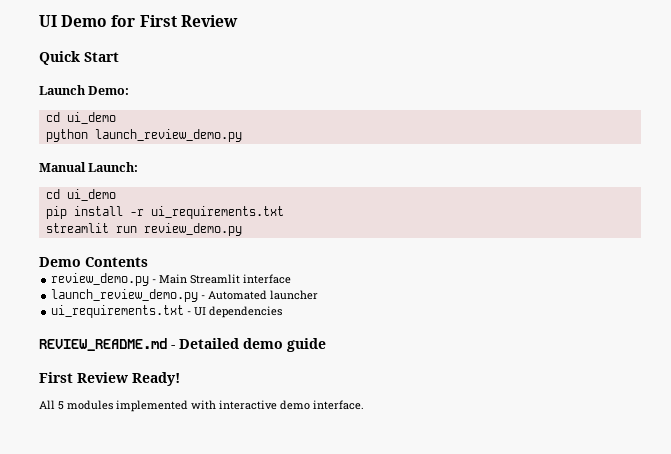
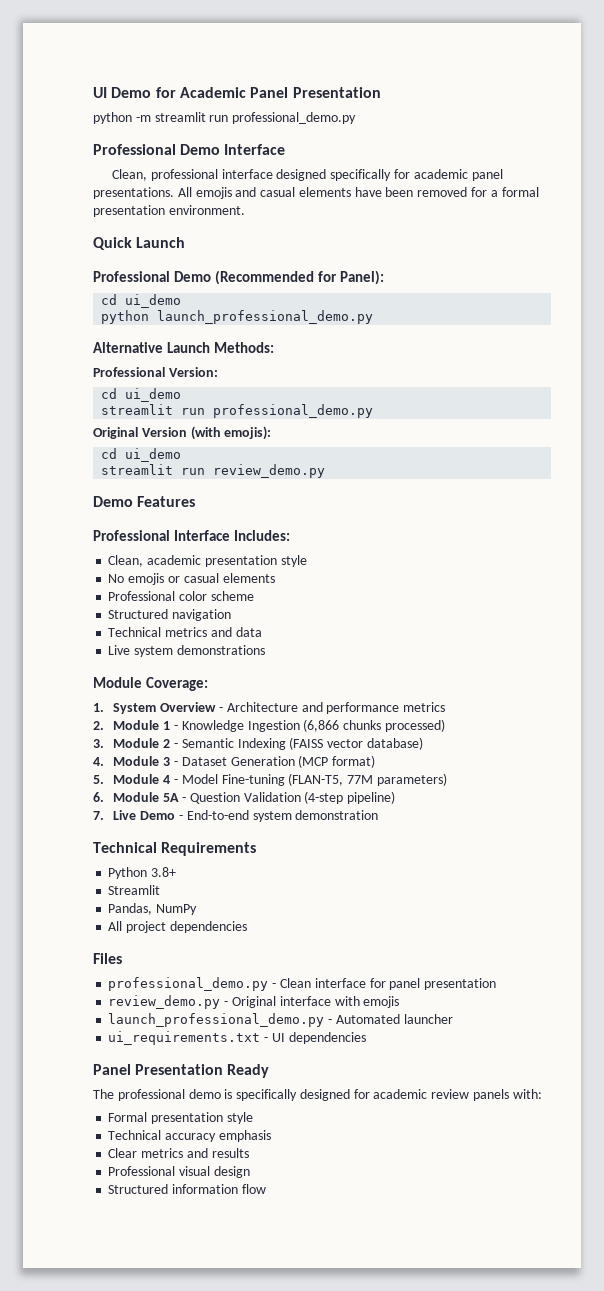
- UI Demo for First Review
- Quick Start
- Launch Demo:
+ UI Demo for Academic Panel Presentation
+ python -m streamlit run professional_demo.py
+ Professional Demo Interface
+ Clean, professional interface designed specifically for academic panel presentations. All emojis and casual elements have been removed for a formal presentation environment.
+ Quick Launch
+ Professional Demo (Recommended for Panel):
  cd ui_demo
- python launch_review_demo.py
- Manual Launch:
+ python launch_professional_demo.py
+ Alternative Launch Methods:
+ Professional Version:
  cd ui_demo
- pip install -r ui_requirements.txt
+ streamlit run professional_demo.py
+ Original Version (with emojis):
+ cd ui_demo
  streamlit run review_demo.py
- Demo Contents
+ Demo Features
+ Professional Interface Includes:
+ Clean, academic presentation style
+ No emojis or casual elements
+ Professional color scheme
+ Structured navigation
+ Technical metrics and data
+ Live system demonstrations
+ Module Coverage:
+ 1. System Overview - Architecture and performance metrics
+ 2. Module 1 - Knowledge Ingestion (6,866 chunks processed)
+ 3. Module 2 - Semantic Indexing (FAISS vector database)
+ 4. Module 3 - Dataset Generation (MCP format)
+ 5. Module 4 - Model Fine-tuning (FLAN-T5, 77M parameters)
+ 6. Module 5A - Question Validation (4-step pipeline)
+ 7. Live Demo - End-to-end system demonstration
+ Technical Requirements
+ Python 3.8+
+ Streamlit
+ Pandas, NumPy
+ All project dependencies
+ Files
+ professional_demo.py - Clean interface for panel presentation
- review_demo.py - Main Streamlit interface
- launch_review_demo.py - Automated launcher
+ review_demo.py - Original interface with emojis
+ launch_professional_demo.py - Automated launcher
- REVIEW_README.md - Detailed demo guide
- First Review Ready!
- All 5 modules implemented with interactive demo interface.
+ Panel Presentation Ready
+ The professional demo is specifically designed for academic review panels with:
+ Formal presentation style
+ Technical accuracy emphasis
+ Clear metrics and results
+ Professional visual design
+ Structured information flow

